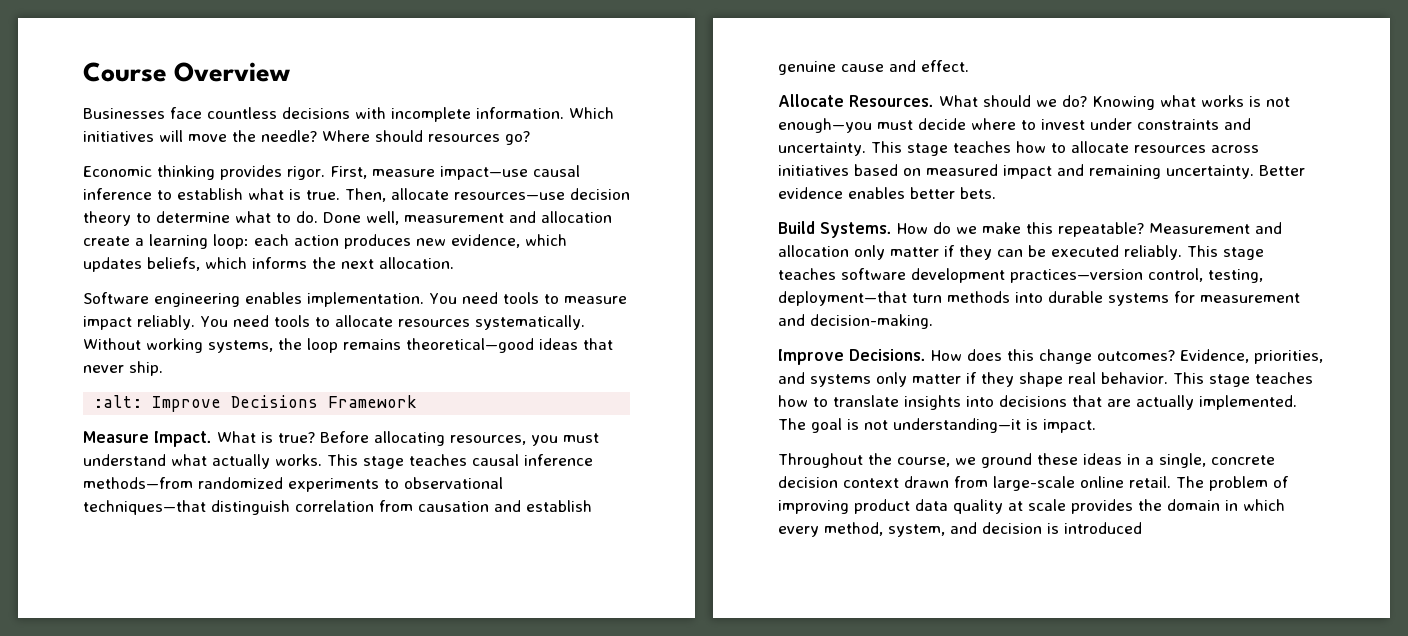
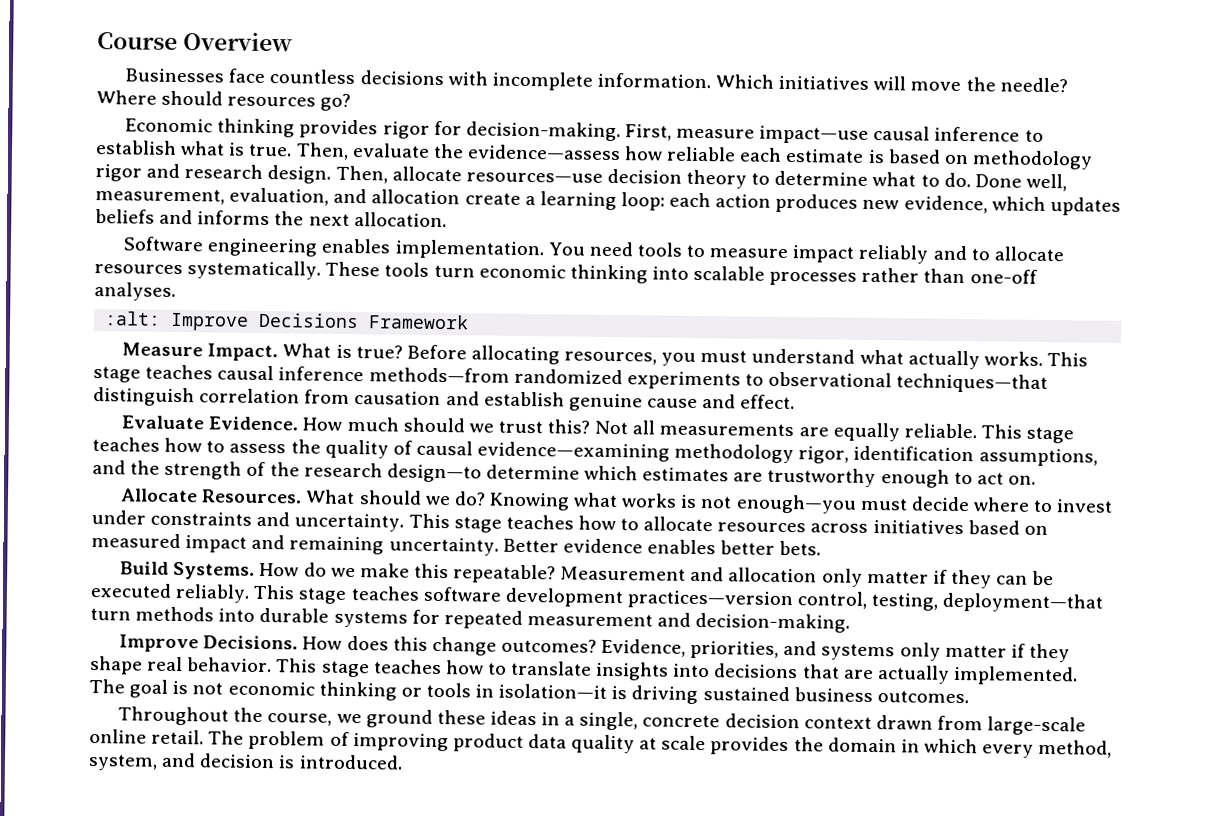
- Economic thinking provides rigor.
+ Economic thinking provides rigor for decision-making.
- Then, allocate resources—use decision theory to determine what to do.
+ Then, evaluate the evidence—assess how reliable each estimate is based on methodology rigor and research design. Then, allocate resources—use decision theory to determine what to do.
- Done well, measurement and allocation create a learning loop: each action produces new evidence, which updates beliefs, which informs the next allocation.
+ Done well, measurement, evaluation, and allocation create a learning loop: each action produces new evidence, which updates beliefs and informs the next allocation.
- You need tools to measure impact reliably. You need tools to allocate resources systematically. Without working systems, the loop remains theoretical—good ideas that never ship.
+ You need tools to measure impact reliably and to allocate resources systematically. These tools turn economic thinking into scalable processes rather than one-off analyses.
+ Evaluate Evidence. How much should we trust this? Not all measurements are equally reliable. This stage teaches how to assess the quality of causal evidence—examining methodology rigor, identification assumptions, and the strength of the research design—to determine which estimates are trustworthy enough to act on.
- This stage teaches software development practices—version control, testing, deployment—that turn methods into durable systems for measurement and decision-making.
+ This stage teaches software development practices—version control, testing, deployment—that turn methods into durable systems for repeated measurement and decision-making.
- The goal is not understanding—it is impact.
+ The goal is not economic thinking or tools in isolation—it is driving sustained business outcomes.
- The problem of improving product data quality at scale provides the domain in which every method, system, and decision is introduced
+ The problem of improving product data quality at scale provides the domain in which every method, system, and decision is introduced.

